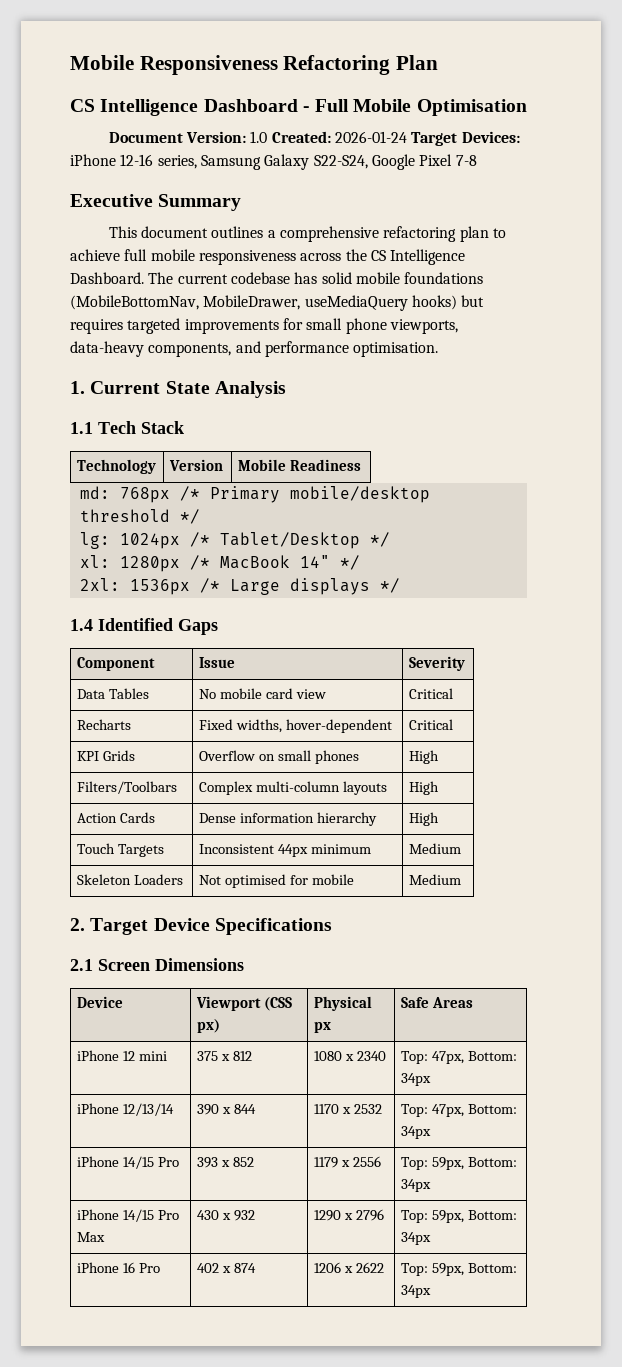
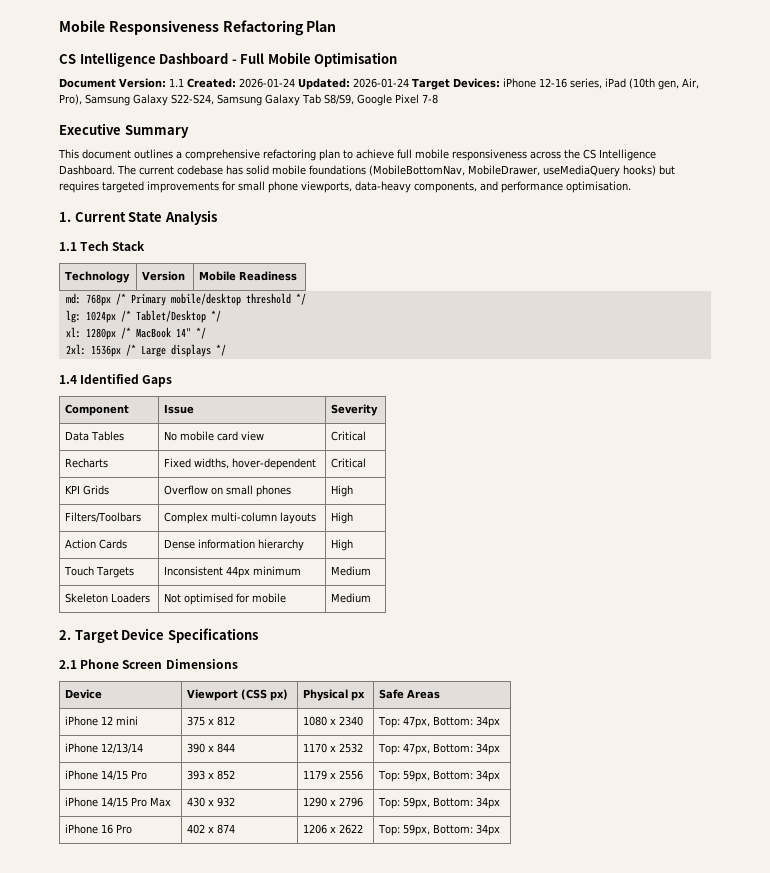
- Document Version: 1.0 Created: 2026-01-24 Target Devices: iPhone 12-16 series, Samsung Galaxy S22-S24, Google Pixel 7-8
+ Document Version: 1.1 Created: 2026-01-24 Updated: 2026-01-24 Target Devices: iPhone 12-16 series, iPad (10th gen, Air, Pro), Samsung Galaxy S22-S24, Samsung Galaxy Tab S8/S9, Google Pixel 7-8
- 2.1 Screen Dimensions
+ 2.1 Phone Screen Dimensions

